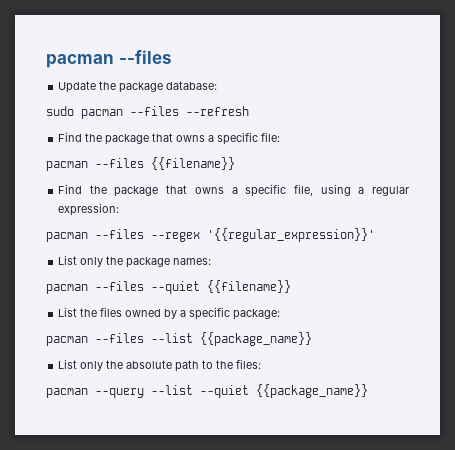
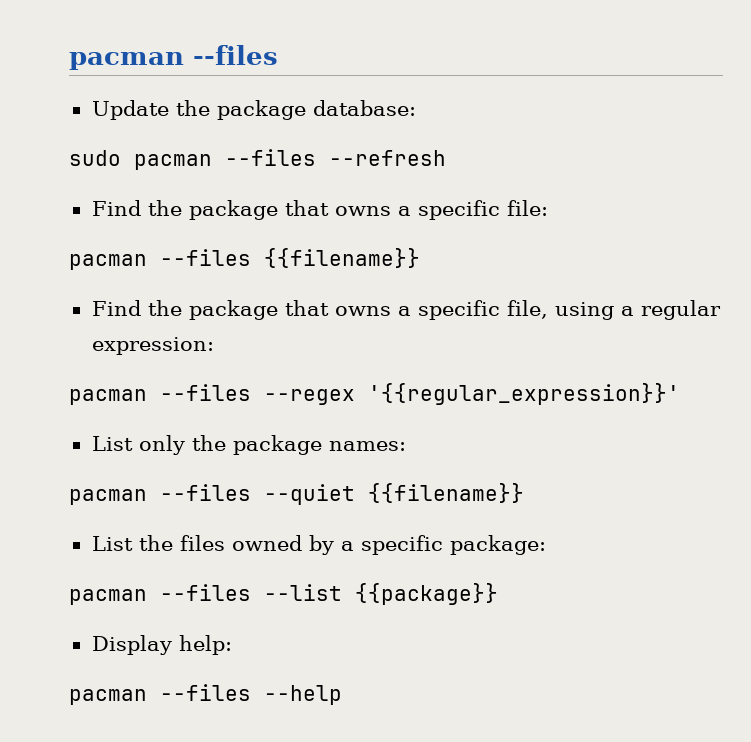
- pacman --files --list {{package_name}}
- List only the absolute path to the files:
- pacman --query --list --quiet {{package_name}}
+ pacman --files --list {{package}}
+ Display help:
+ pacman --files --help

